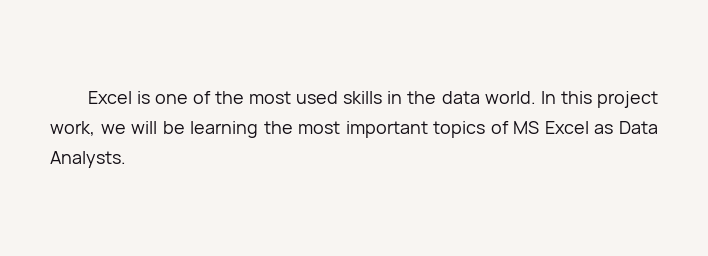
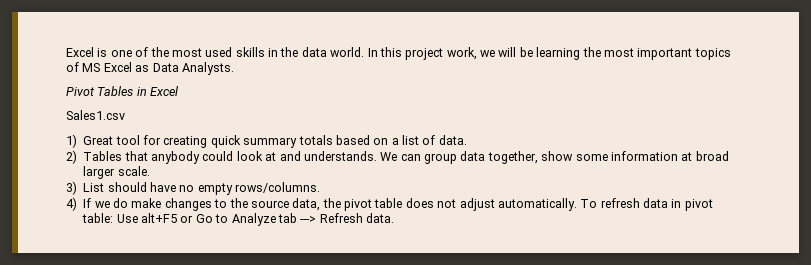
+ Pivot Tables in Excel
+ Sales1.csv
+ 1) Great tool for creating quick summary totals based on a list of data.
+ 2) Tables that anybody could look at and understands. We can group data together, show some information at broad larger scale.
+ 3) List should have no empty rows/columns.
+ 4) If we do make changes to the source data, the pivot table does not adjust automatically. To refresh data in pivot table: Use alt+F5 or Go to Analyze tab ---> Refresh data.

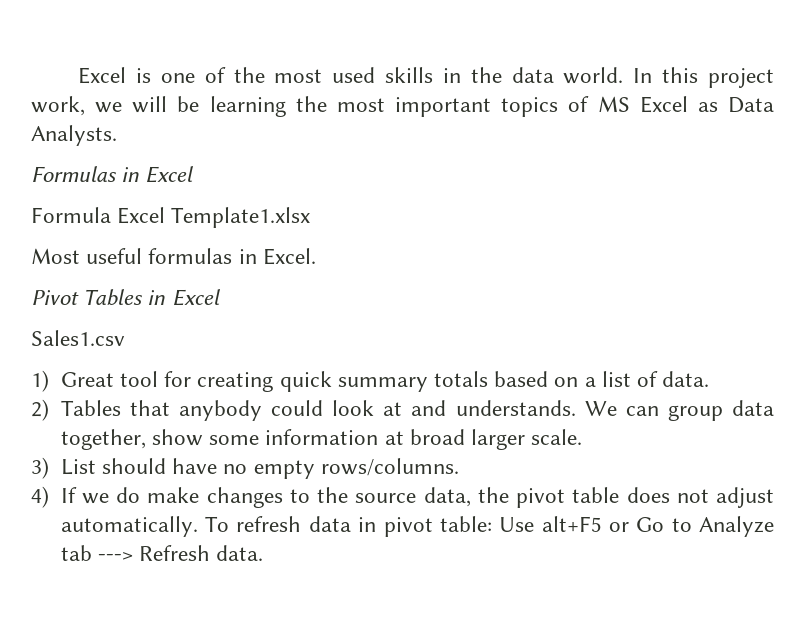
+ Formulas in Excel
+ Formula Excel Template1.xlsx
+ Most useful formulas in Excel.

